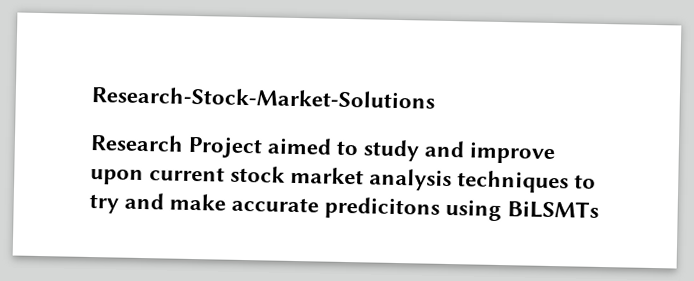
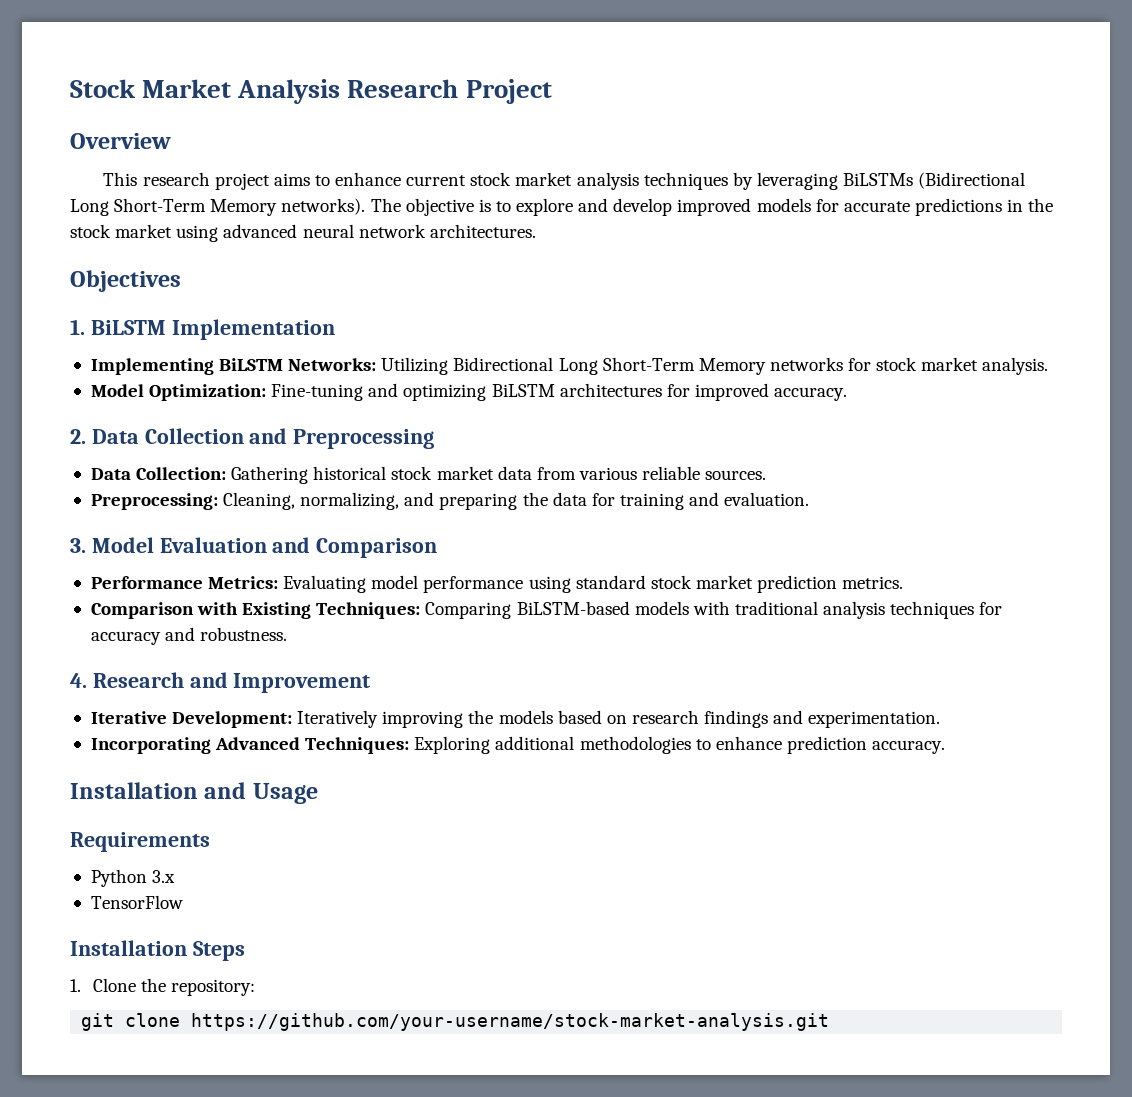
- Research-Stock-Market-Solutions
- Research Project aimed to study and improve upon current stock market analysis techniques to try and make accurate predicitons using BiLSMTs
+ Stock Market Analysis Research Project
+ Overview
+ This research project aims to enhance current stock market analysis techniques by leveraging BiLSTMs (Bidirectional Long Short-Term Memory networks). The objective is to explore and develop improved models for accurate predictions in the stock market using advanced neural network architectures.
+ Objectives
+ 1. BiLSTM Implementation
+ Implementing BiLSTM Networks: Utilizing Bidirectional Long Short-Term Memory networks for stock market analysis.
+ Model Optimization: Fine-tuning and optimizing BiLSTM architectures for improved accuracy.
+ 2. Data Collection and Preprocessing
+ Data Collection: Gathering historical stock market data from various reliable sources.
+ Preprocessing: Cleaning, normalizing, and preparing the data for training and evaluation.
+ 3. Model Evaluation and Comparison
+ Performance Metrics: Evaluating model performance using standard stock market prediction metrics.
+ Comparison with Existing Techniques: Comparing BiLSTM-based models with traditional analysis techniques for accuracy and robustness.
+ 4. Research and Improvement
+ Iterative Development: Iteratively improving the models based on research findings and experimentation.
+ Incorporating Advanced Techniques: Exploring additional methodologies to enhance prediction accuracy.
+ Installation and Usage
+ Requirements
+ Python 3.x
+ TensorFlow
+ Installation Steps
+ 1. Clone the repository:
+ git clone https://github.com/your-username/stock-market-analysis.git

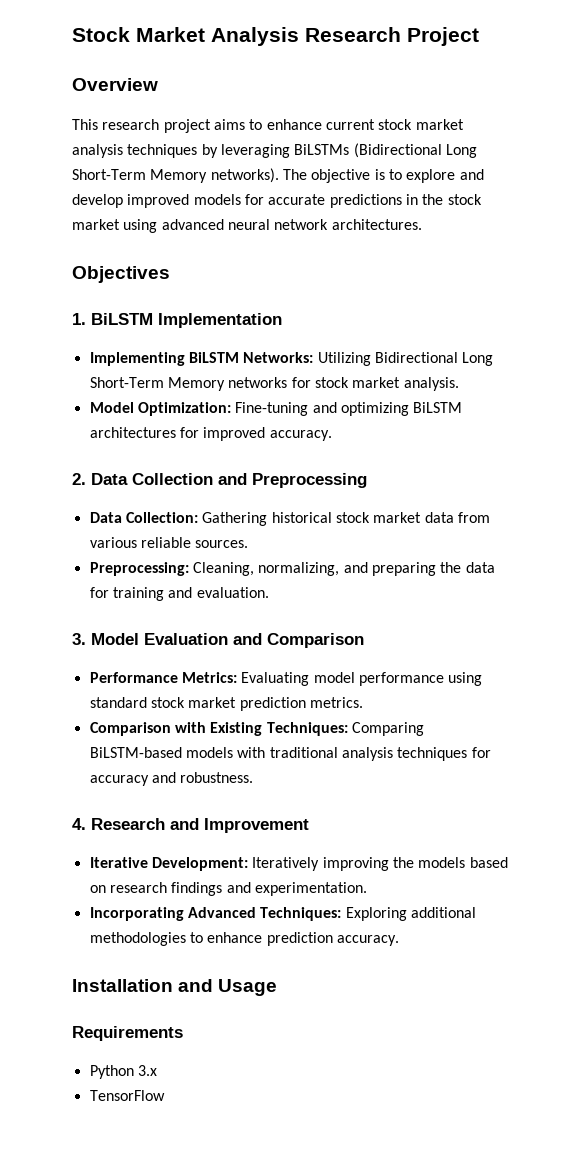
- Installation Steps
- 1. Clone the repository:
- git clone https://github.com/your-username/stock-market-analysis.git

